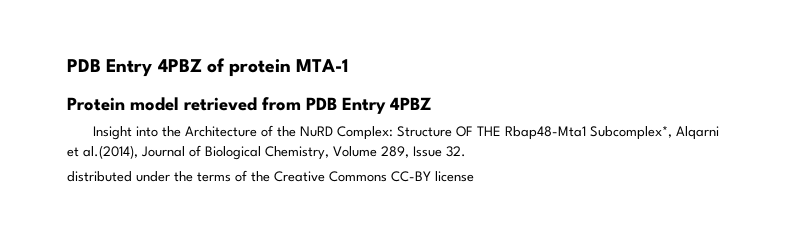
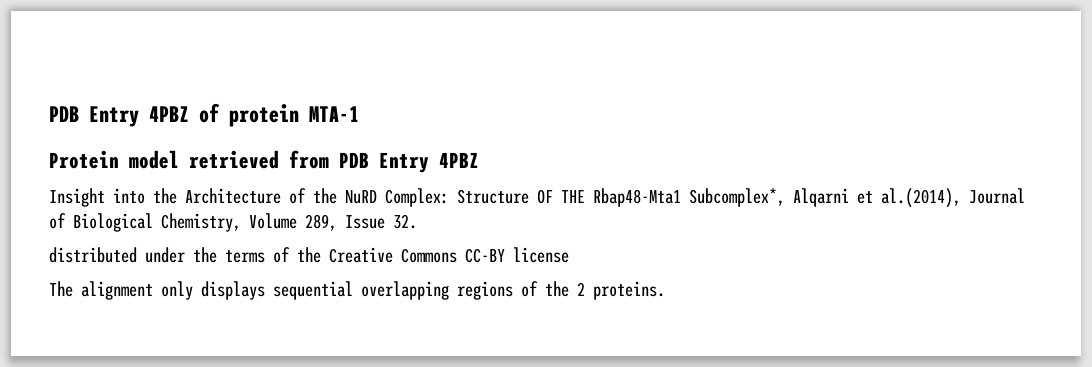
+ The alignment only displays sequential overlapping regions of the 2 proteins.

